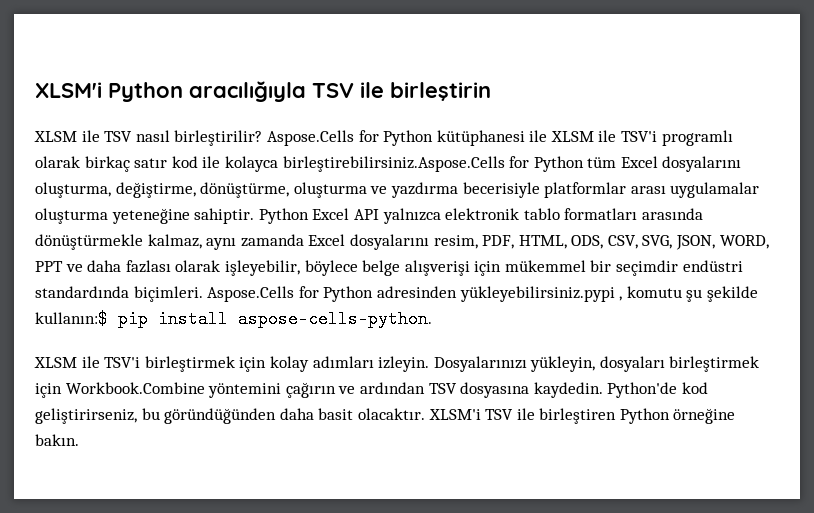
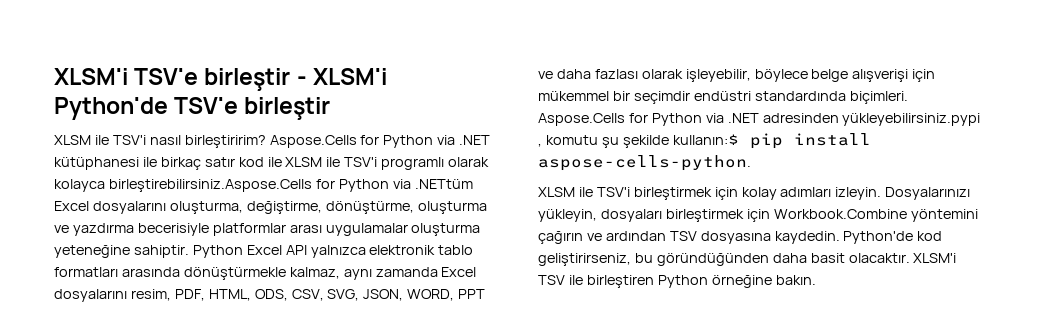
- XLSM'i Python aracılığıyla TSV ile birleştirin
- XLSM ile TSV nasıl birleştirilir? Aspose.Cells for Python kütüphanesi ile XLSM ile TSV'i programlı olarak birkaç satır kod ile kolayca birleştirebilirsiniz.Aspose.Cells for Python tüm Excel dosyalarını oluşturma, değiştirme, dönüştürme, oluşturma ve yazdırma becerisiyle platformlar arası uygulamalar oluşturma yeteneğine sahiptir.
+ XLSM'i TSV'e birleştir - XLSM'i Python'de TSV'e birleştir
+ XLSM ile TSV'i nasıl birleştiririm? Aspose.Cells for Python via .NET kütüphanesi ile birkaç satır kod ile XLSM ile TSV'i programlı olarak kolayca birleştirebilirsiniz.Aspose.Cells for Python via .NETtüm Excel dosyalarını oluşturma, değiştirme, dönüştürme, oluşturma ve yazdırma becerisiyle platformlar arası uygulamalar oluşturma yeteneğine sahiptir.
- Aspose.Cells for Python adresinden yükleyebilirsiniz.pypi , komutu şu şekilde kullanın:$ pip install aspose-cells-python.
+ Aspose.Cells for Python via .NET adresinden yükleyebilirsiniz.pypi , komutu şu şekilde kullanın:$ pip install aspose-cells-python.

